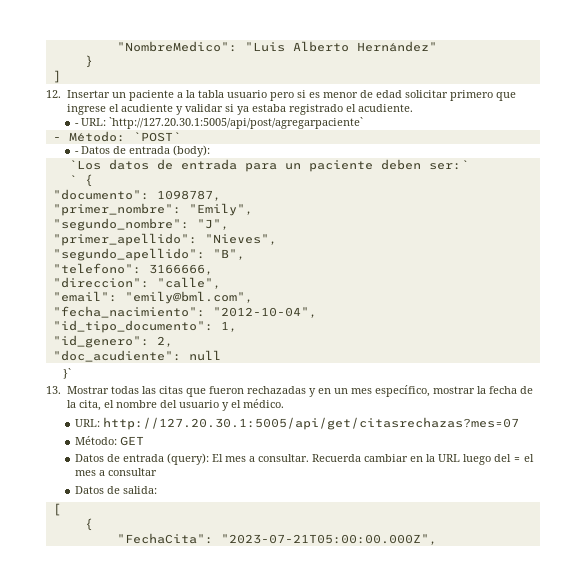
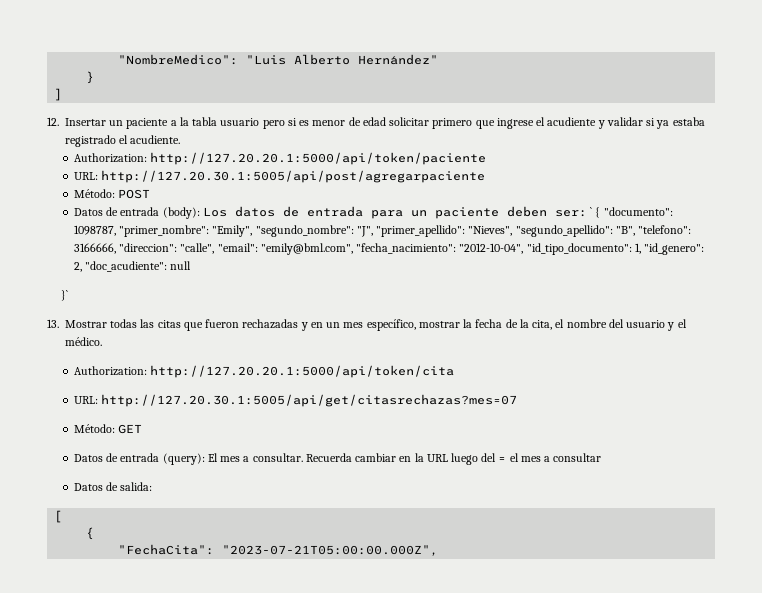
- - URL: `http://127.20.30.1:5005/api/post/agregarpaciente`
- - Método: `POST`
- - Datos de entrada (body):
- `Los datos de entrada para un paciente deben ser:`
- ` {
- "documento": 1098787,
- "primer_nombre": "Emily",
- "segundo_nombre": "J",
- "primer_apellido": "Nieves",
- "segundo_apellido": "B",
- "telefono": 3166666,
- "direccion": "calle",
- "email": "emily@bml.com",
- "fecha_nacimiento": "2012-10-04",
- "id_tipo_documento": 1,
- "id_genero": 2,
- "doc_acudiente": null
+ Authorization: http://127.20.20.1:5000/api/token/paciente
+ URL: http://127.20.30.1:5005/api/post/agregarpaciente
+ Método: POST
+ Datos de entrada (body): Los datos de entrada para un paciente deben ser: ` { "documento": 1098787, "primer_nombre": "Emily", "segundo_nombre": "J", "primer_apellido": "Nieves", "segundo_apellido": "B", "telefono": 3166666, "direccion": "calle", "email": "emily@bml.com", "fecha_nacimiento": "2012-10-04", "id_tipo_documento": 1, "id_genero": 2, "doc_acudiente": null
+ Authorization: http://127.20.20.1:5000/api/token/cita

